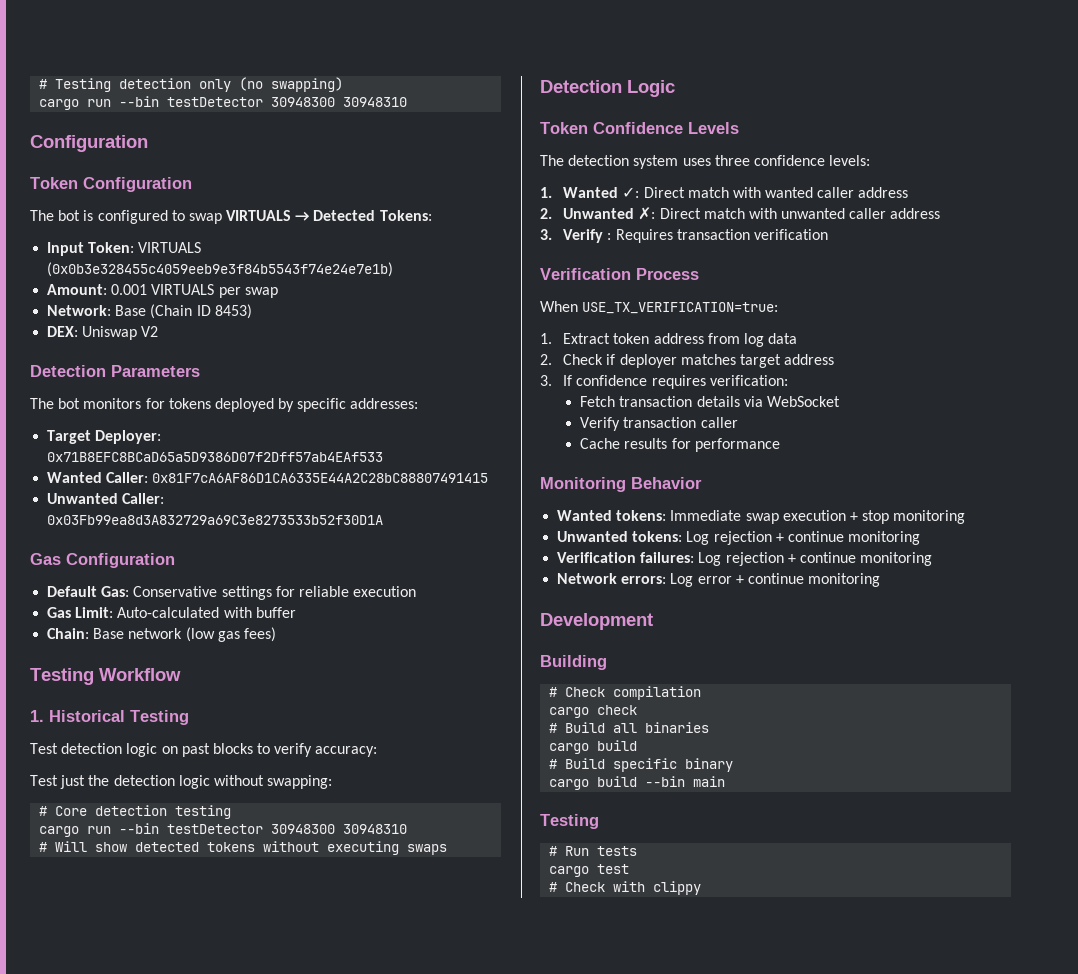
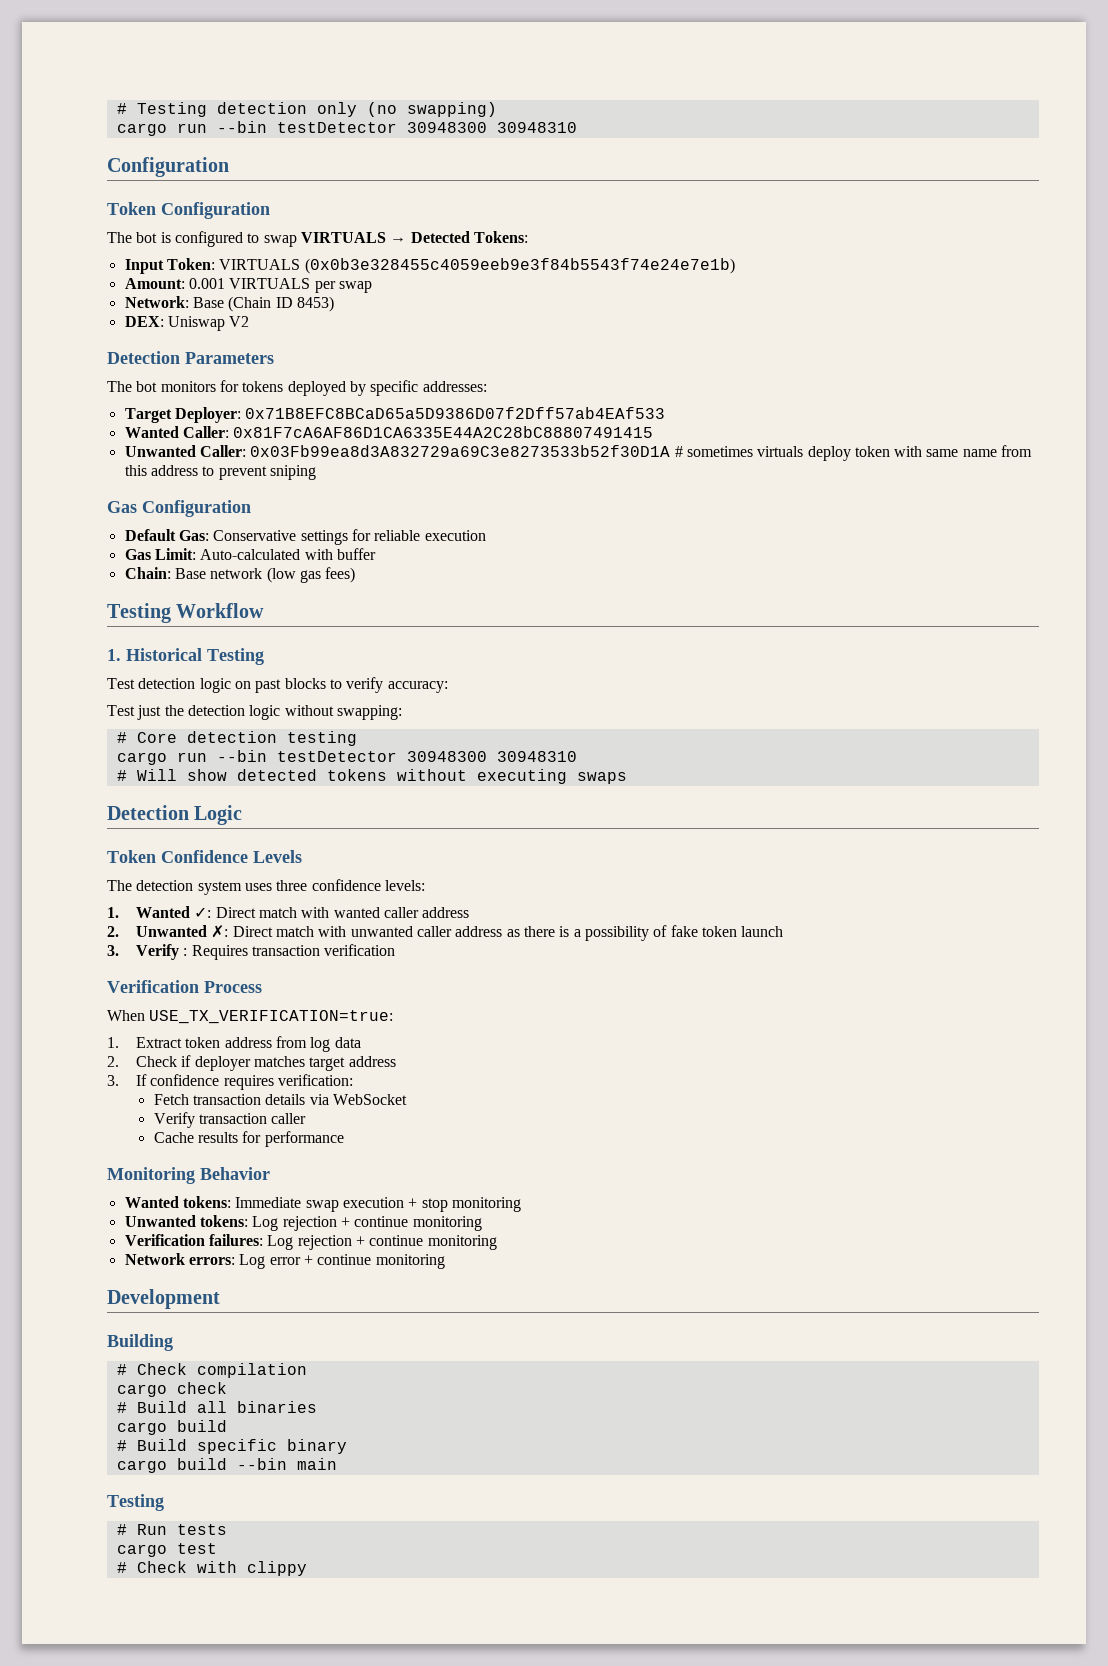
- Unwanted Caller: 0x03Fb99ea8d3A832729a69C3e8273533b52f30D1A
+ Unwanted Caller: 0x03Fb99ea8d3A832729a69C3e8273533b52f30D1A # sometimes virtuals deploy token with same name from this address to prevent sniping
- 2. Unwanted ✗: Direct match with unwanted caller address
+ 2. Unwanted ✗: Direct match with unwanted caller address as there is a possibility of fake token launch

